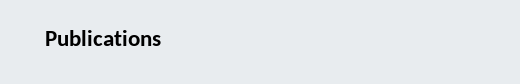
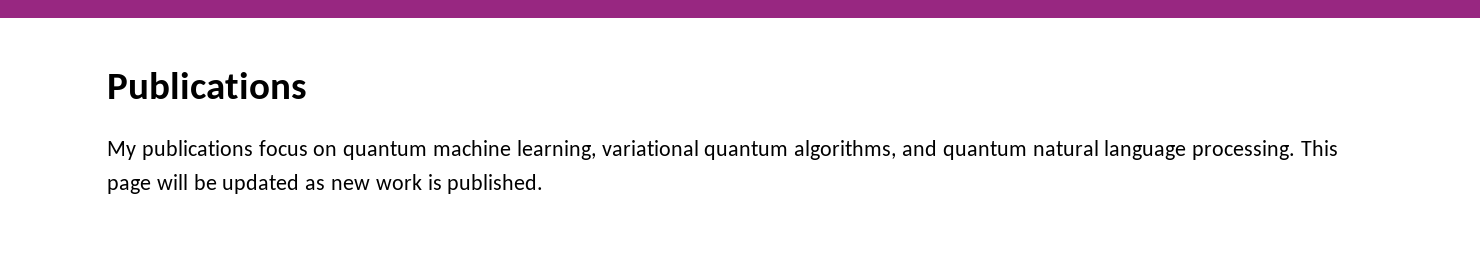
+ My publications focus on quantum machine learning, variational quantum algorithms, and quantum natural language processing. This page will be updated as new work is published.

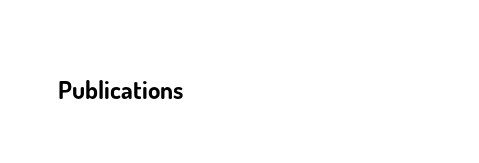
- My publications focus on quantum machine learning, variational quantum algorithms, and quantum natural language processing. This page will be updated as new work is published.

